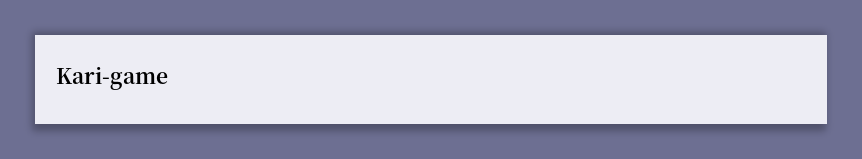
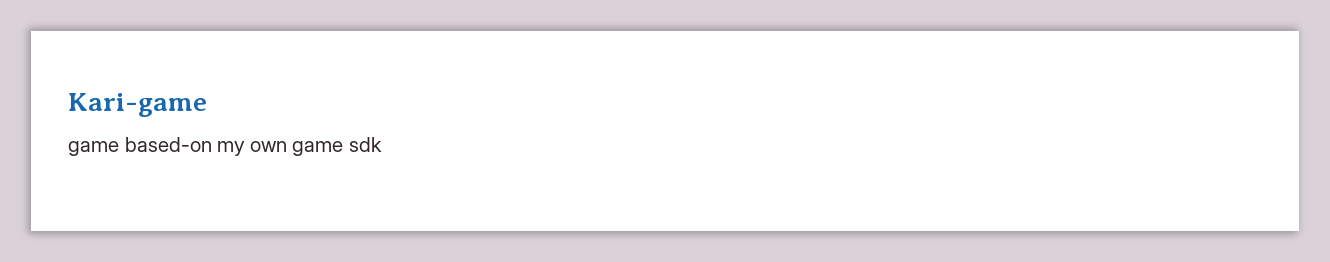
+ game based-on my own game sdk

